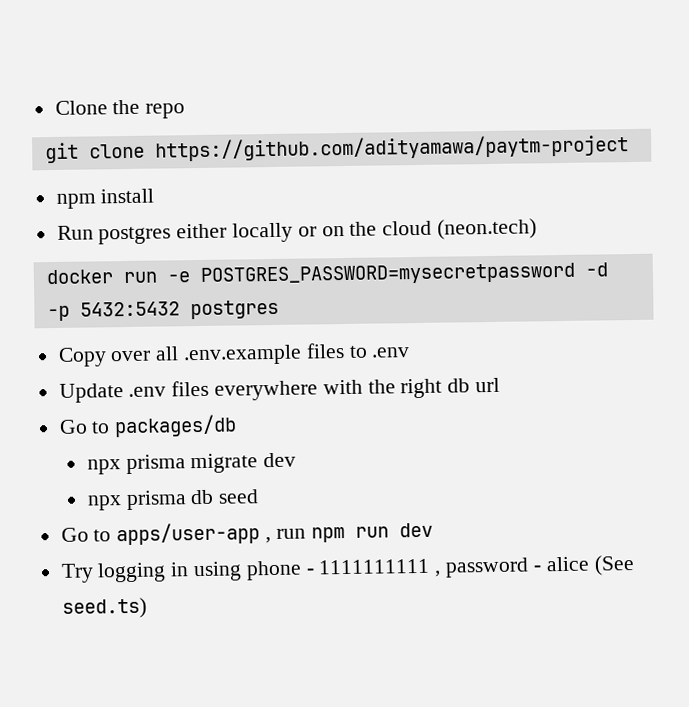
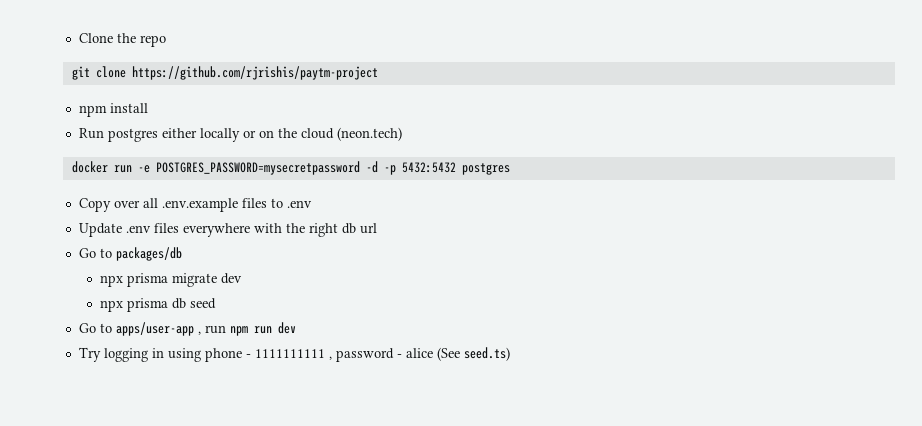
- git clone https://github.com/adityamawa/paytm-project
+ git clone https://github.com/rjrishis/paytm-project

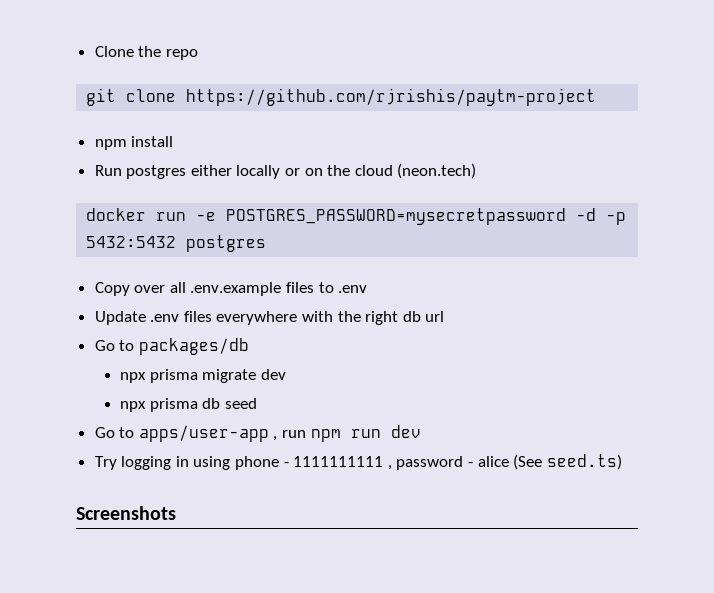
+ Screenshots

